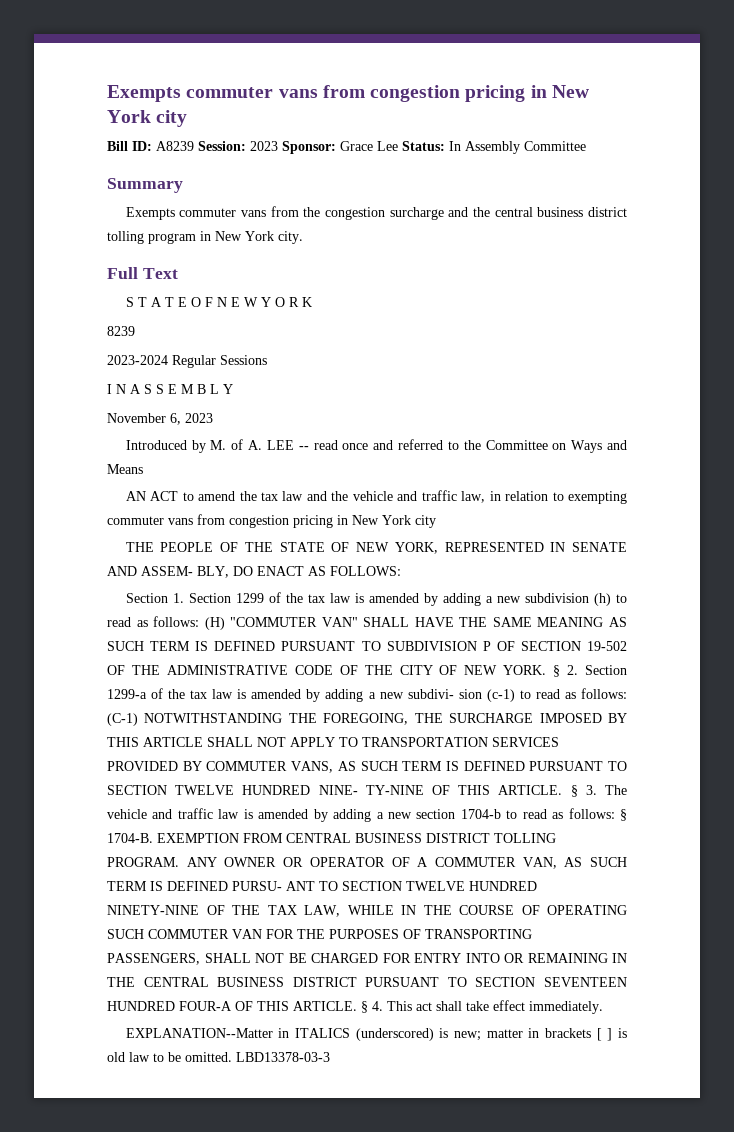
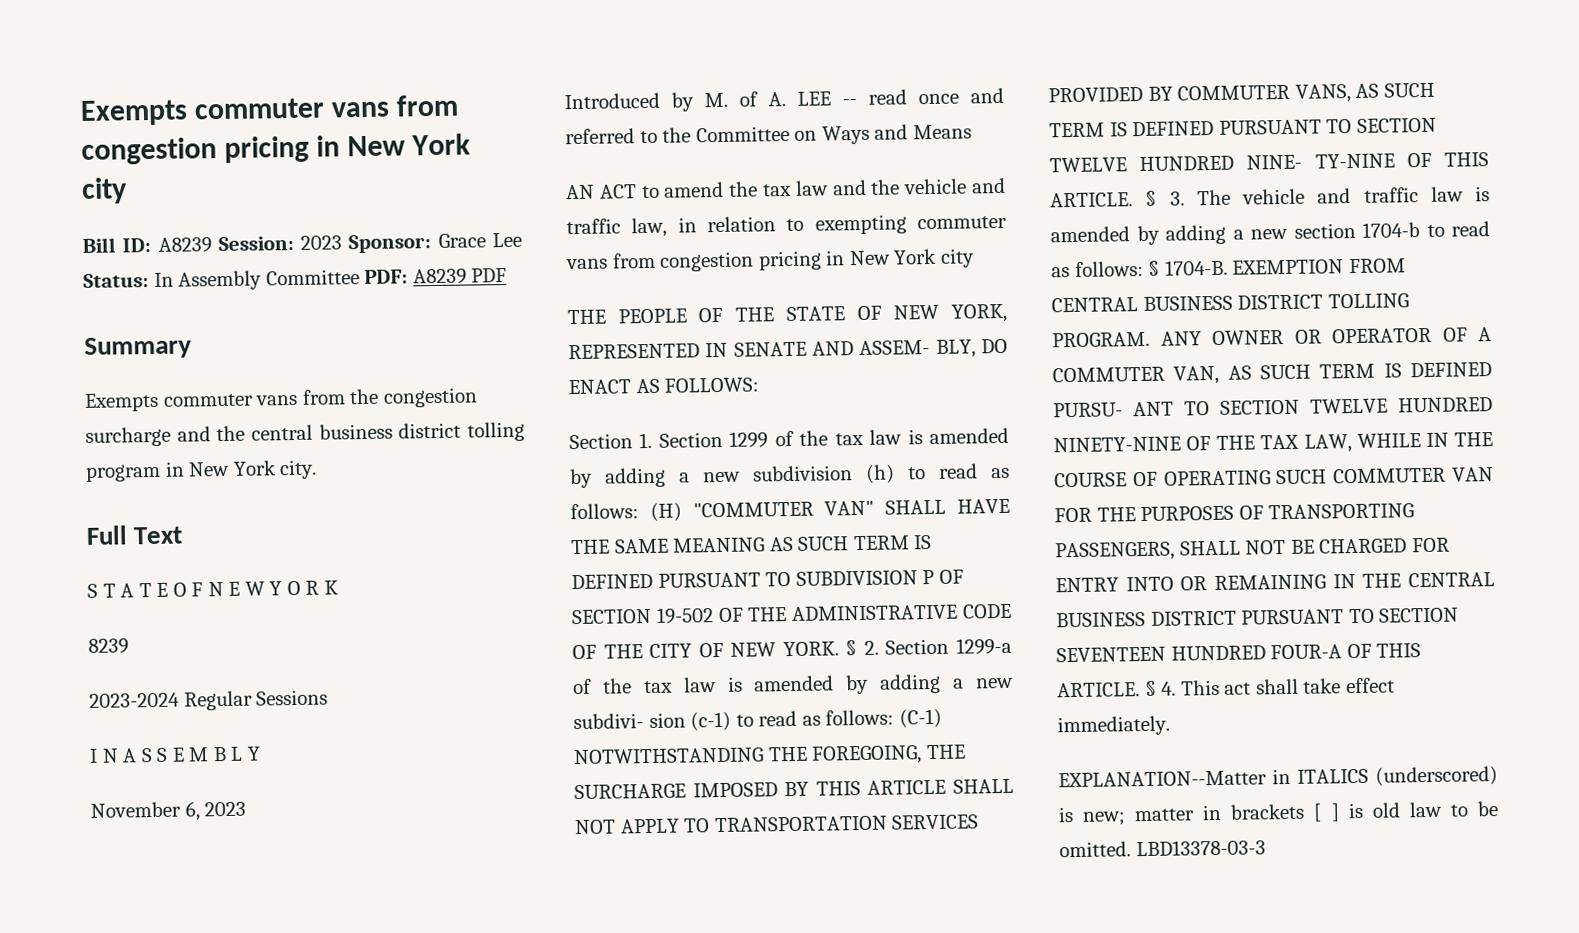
- Bill ID: A8239 Session: 2023 Sponsor: Grace Lee Status: In Assembly Committee
+ Bill ID: A8239 Session: 2023 Sponsor: Grace Lee Status: In Assembly Committee PDF: A8239 PDF

